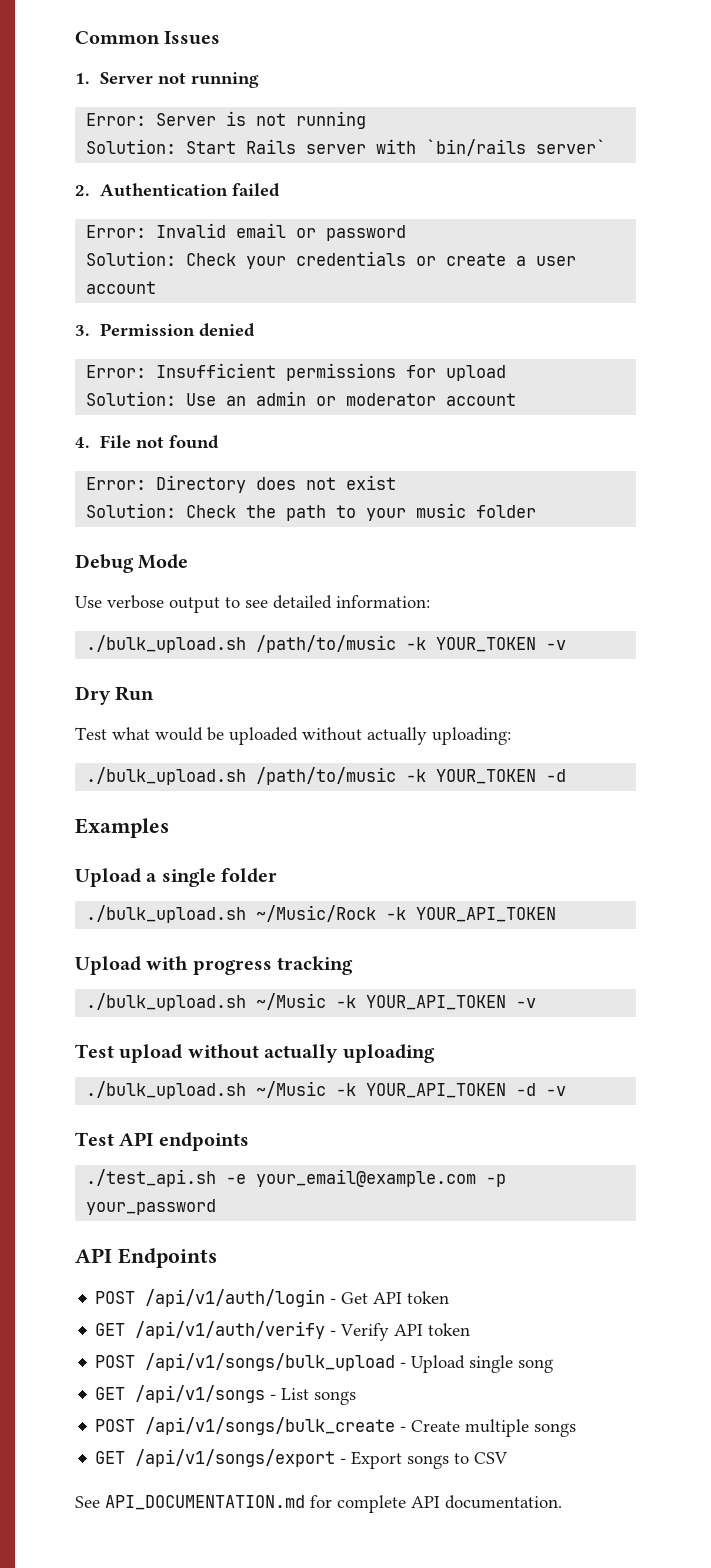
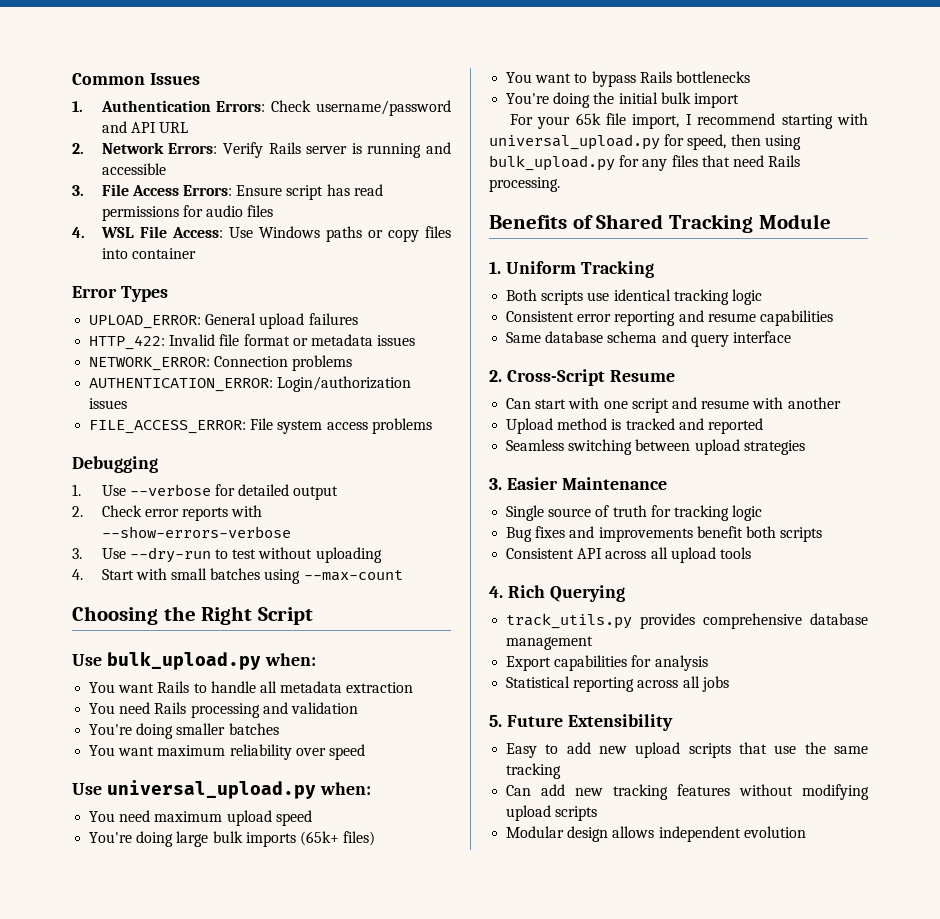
- 1. Server not running
- Error: Server is not running
- Solution: Start Rails server with `bin/rails server`
- 2. Authentication failed
- Error: Invalid email or password
- Solution: Check your credentials or create a user account
- 3. Permission denied
- Error: Insufficient permissions for upload
- Solution: Use an admin or moderator account
- 4. File not found
- Error: Directory does not exist
- Solution: Check the path to your music folder
- Debug Mode
- Use verbose output to see detailed information:
- ./bulk_upload.sh /path/to/music -k YOUR_TOKEN -v
- Dry Run
- Test what would be uploaded without actually uploading:
- ./bulk_upload.sh /path/to/music -k YOUR_TOKEN -d
- Examples
- Upload a single folder
- ./bulk_upload.sh ~/Music/Rock -k YOUR_API_TOKEN
- Upload with progress tracking
- ./bulk_upload.sh ~/Music -k YOUR_API_TOKEN -v
- Test upload without actually uploading
- ./bulk_upload.sh ~/Music -k YOUR_API_TOKEN -d -v
- Test API endpoints
- ./test_api.sh -e your_email@example.com -p your_password
- API Endpoints
- POST /api/v1/auth/login - Get API token
- GET /api/v1/auth/verify - Verify API token
- POST /api/v1/songs/bulk_upload - Upload single song
- GET /api/v1/songs - List songs
- POST /api/v1/songs/bulk_create - Create multiple songs
- GET /api/v1/songs/export - Export songs to CSV
- See API_DOCUMENTATION.md for complete API documentation.
+ 1. Authentication Errors: Check username/password and API URL
+ 2. Network Errors: Verify Rails server is running and accessible
+ 3. File Access Errors: Ensure script has read permissions for audio files
+ 4. WSL File Access: Use Windows paths or copy files into container
+ Error Types
+ UPLOAD_ERROR: General upload failures
+ HTTP_422: Invalid file format or metadata issues
+ NETWORK_ERROR: Connection problems
+ AUTHENTICATION_ERROR: Login/authorization issues
+ FILE_ACCESS_ERROR: File system access problems
+ Debugging
+ 1. Use --verbose for detailed output
+ 2. Check error reports with --show-errors-verbose
+ 3. Use --dry-run to test without uploading
+ 4. Start with small batches using --max-count
+ Choosing the Right Script
+ Use bulk_upload.py when:
+ You want Rails to handle all metadata extraction
+ You need Rails processing and validation
+ You're doing smaller batches
+ You want maximum reliability over speed
+ Use universal_upload.py when:
+ You need maximum upload speed
+ You're doing large bulk imports (65k+ files)
+ You want to bypass Rails bottlenecks
+ You're doing the initial bulk import
+ For your 65k file import, I recommend starting with universal_upload.py for speed, then using bulk_upload.py for any files that need Rails processing.
+ Benefits of Shared Tracking Module
+ 1. Uniform Tracking
+ Both scripts use identical tracking logic
+ Consistent error reporting and resume capabilities
+ Same database schema and query interface
+ 2. Cross-Script Resume
+ Can start with one script and resume with another
+ Upload method is tracked and reported
+ Seamless switching between upload strategies
+ 3. Easier Maintenance
+ Single source of truth for tracking logic
+ Bug fixes and improvements benefit both scripts
+ Consistent API across all upload tools
+ 4. Rich Querying
+ track_utils.py provides comprehensive database management
+ Export capabilities for analysis
+ Statistical reporting across all jobs
+ 5. Future Extensibility
+ Easy to add new upload scripts that use the same tracking
+ Can add new tracking features without modifying upload scripts
+ Modular design allows independent evolution

